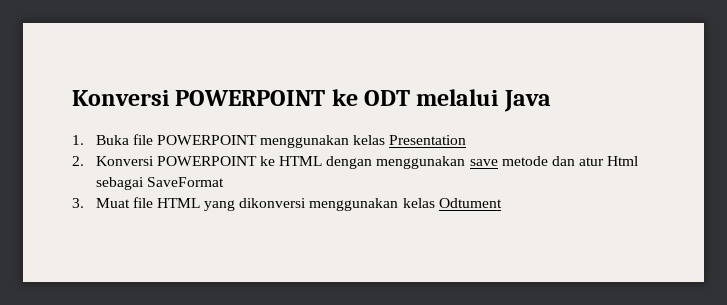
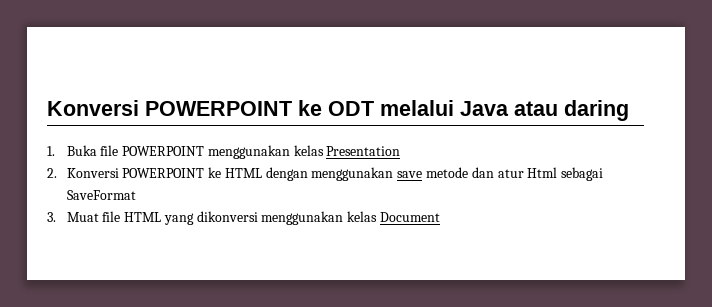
- Konversi POWERPOINT ke ODT melalui Java
+ Konversi POWERPOINT ke ODT melalui Java atau daring
- 3. Muat file HTML yang dikonversi menggunakan kelas Odtument
+ 3. Muat file HTML yang dikonversi menggunakan kelas Document

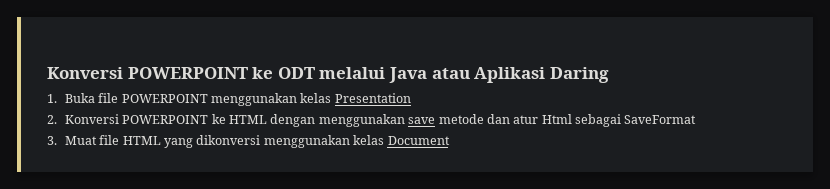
- Konversi POWERPOINT ke ODT melalui Java atau daring
+ Konversi POWERPOINT ke ODT melalui Java atau Aplikasi Daring

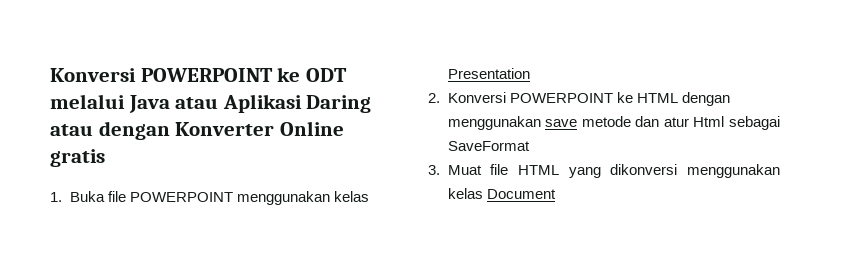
- Konversi POWERPOINT ke ODT melalui Java atau Aplikasi Daring
+ Konversi POWERPOINT ke ODT melalui Java atau Aplikasi Daring atau dengan Konverter Online gratis

